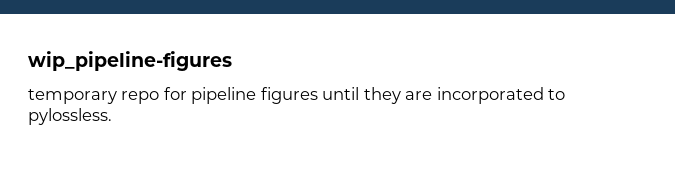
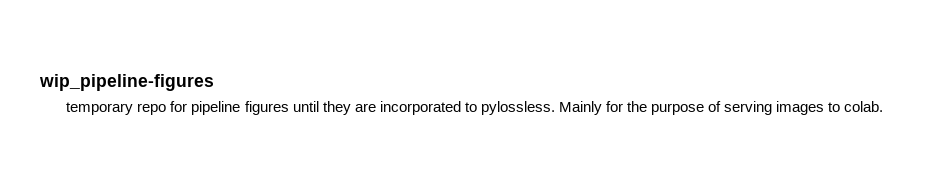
+ Mainly for the purpose of serving images to colab.

